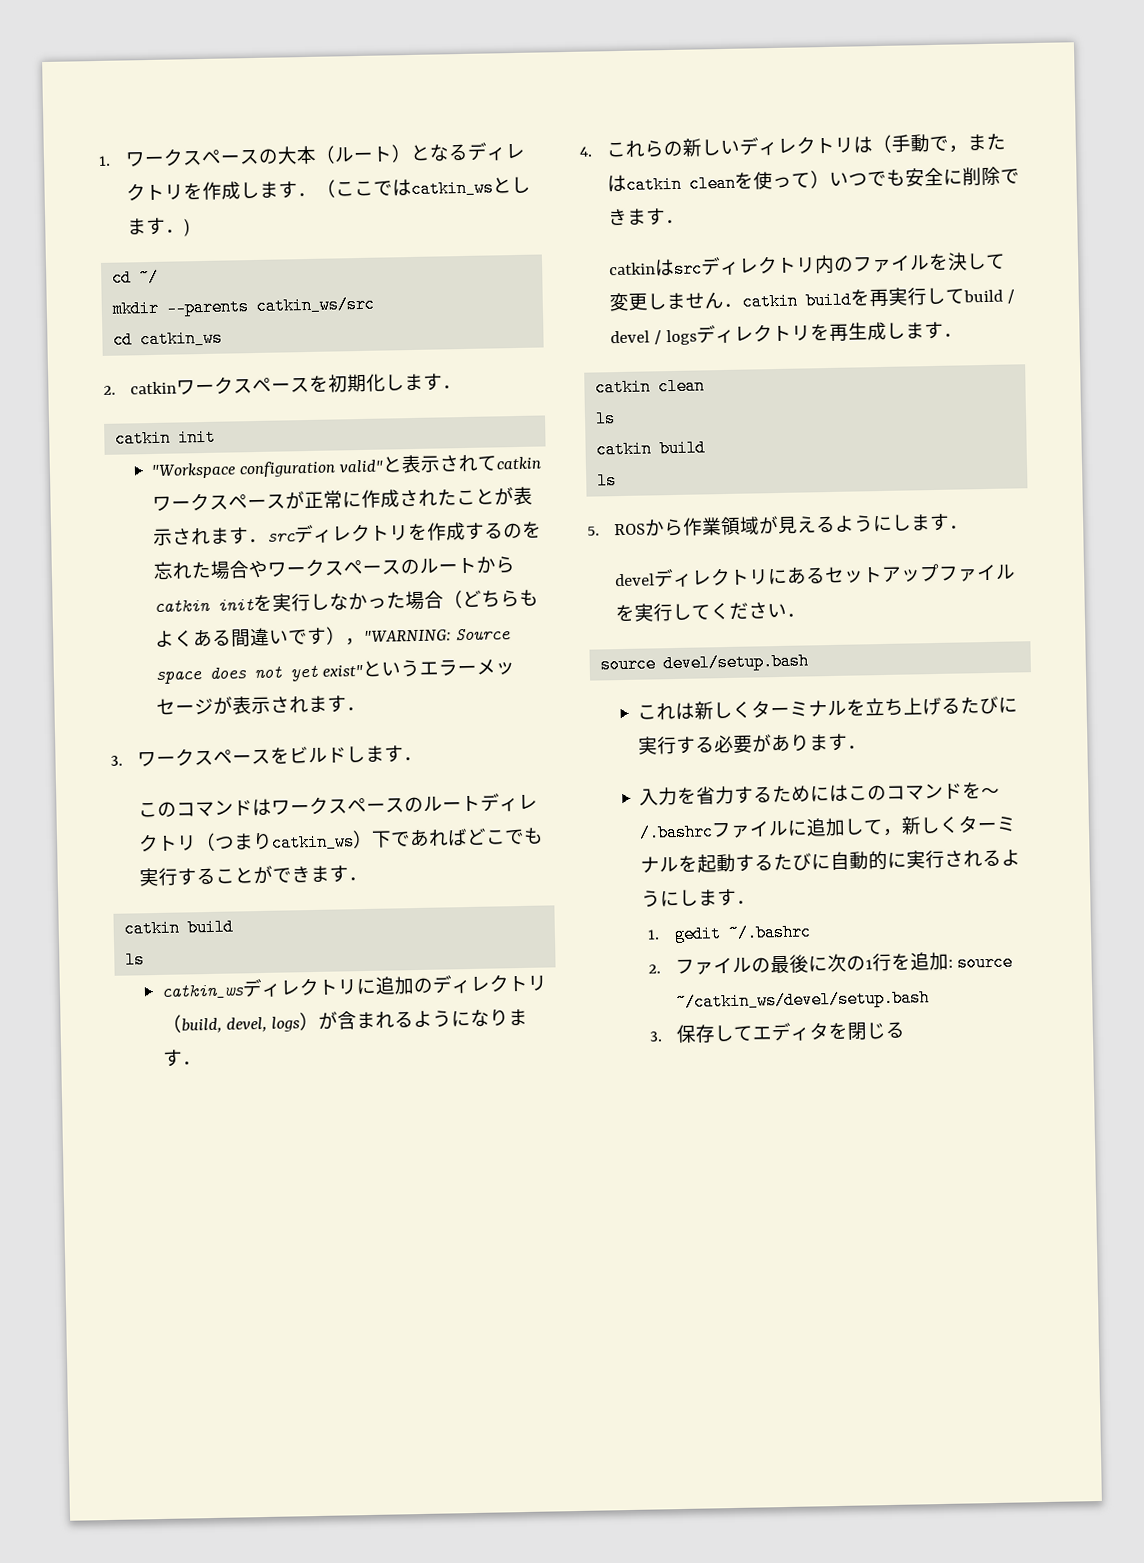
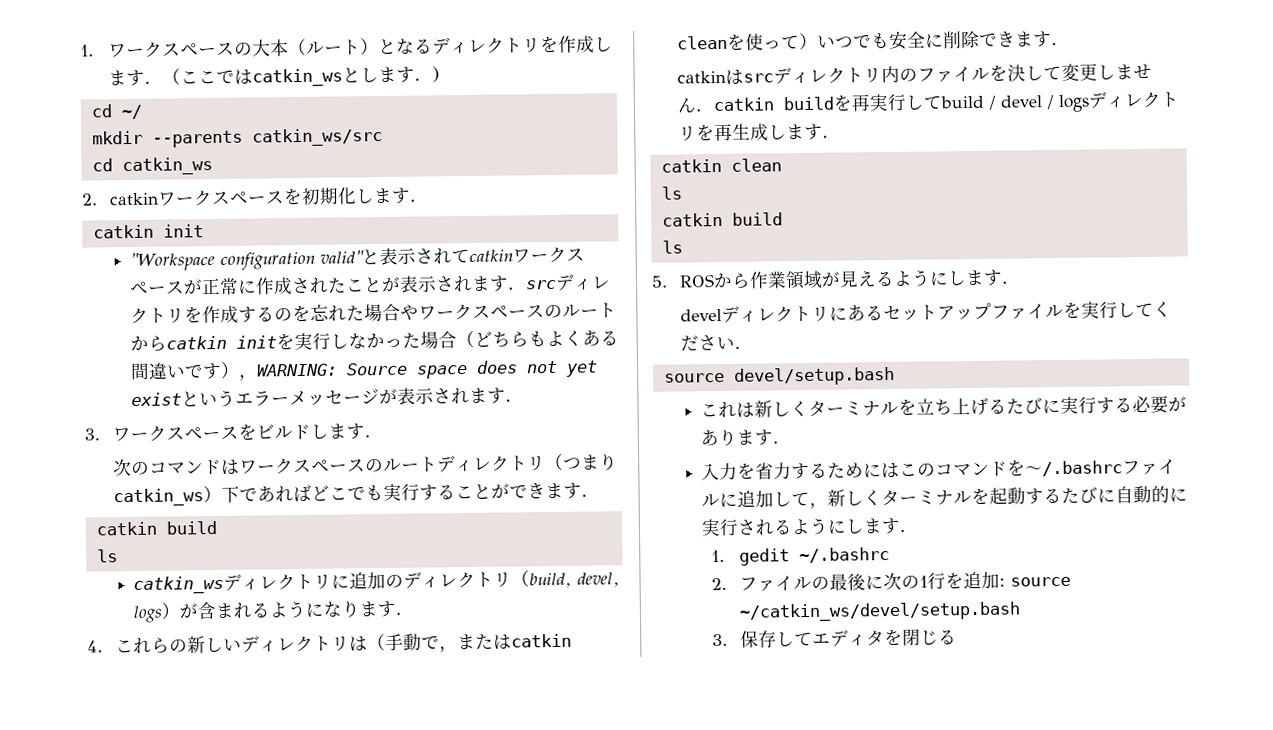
- "Workspace configuration valid"と表示されてcatkinワークスペースが正常に作成されたことが表示されます．srcディレクトリを作成するのを忘れた場合やワークスペースのルートからcatkin initを実行しなかった場合（どちらもよくある間違いです），"WARNING:
+ "Workspace configuration valid"と表示されてcatkinワークスペースが正常に作成されたことが表示されます．srcディレクトリを作成するのを忘れた場合やワークスペースのルートからcatkin initを実行しなかった場合（どちらもよくある間違いです），WARNING:
- Source space does not yet exist"というエラーメッセージが表示されます．
+ Source space does not yet existというエラーメッセージが表示されます．
- このコマンドはワークスペースのルートディレクトリ（つまりcatkin_ws）下であればどこでも実行することができます．
+ 次のコマンドはワークスペースのルートディレクトリ（つまりcatkin_ws）下であればどこでも実行することができます．

